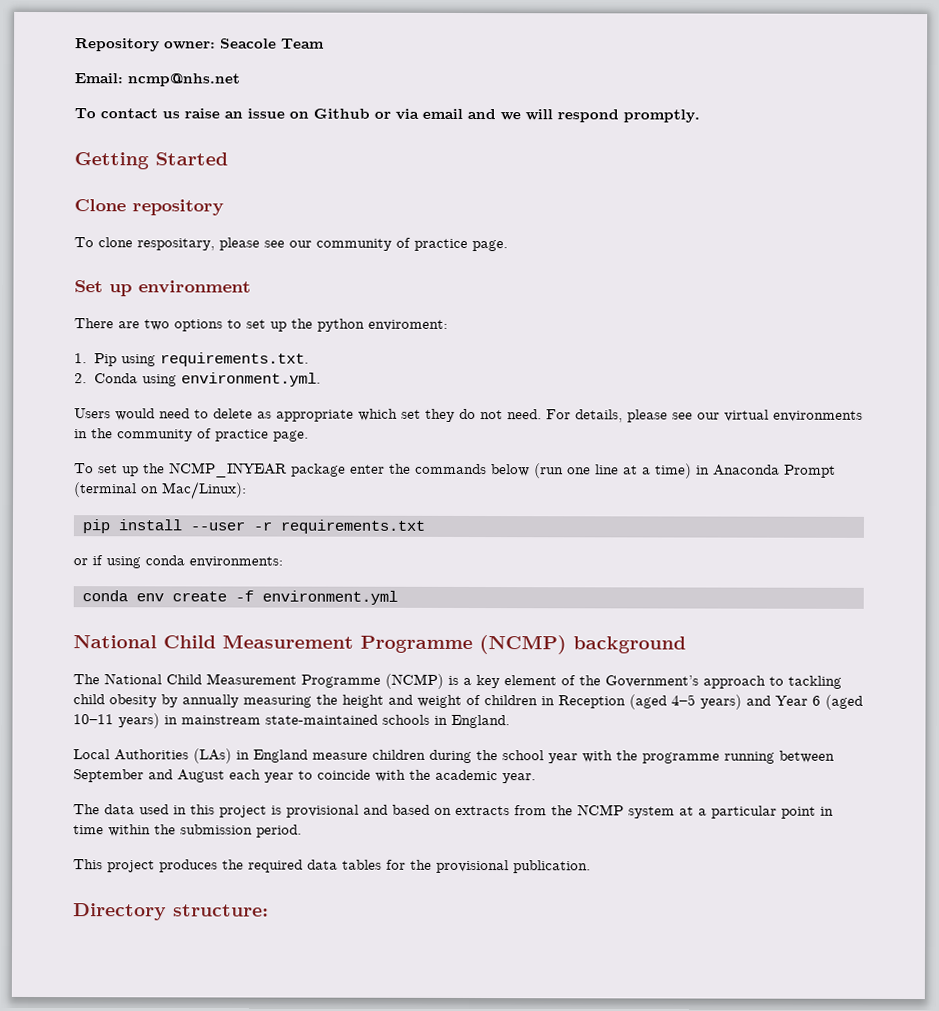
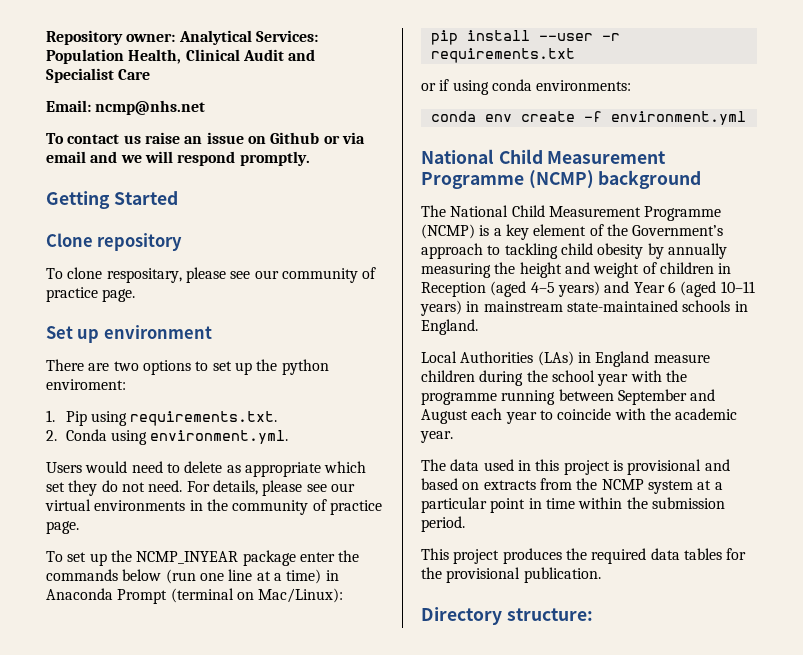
- Repository owner: Seacole Team
+ Repository owner: Analytical Services: Population Health, Clinical Audit and Specialist Care

